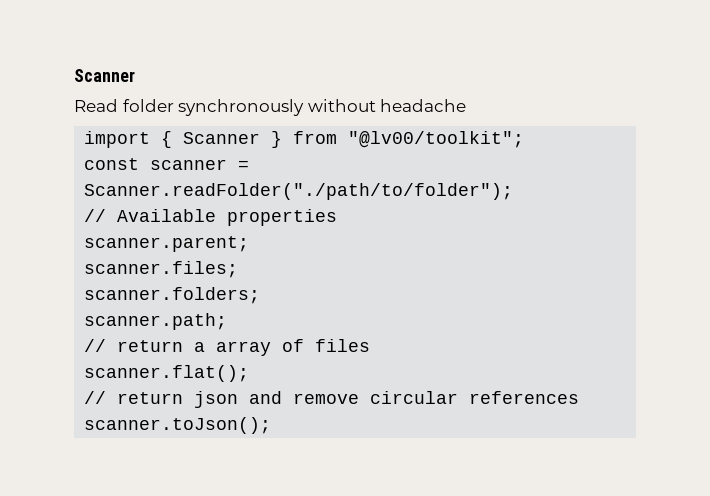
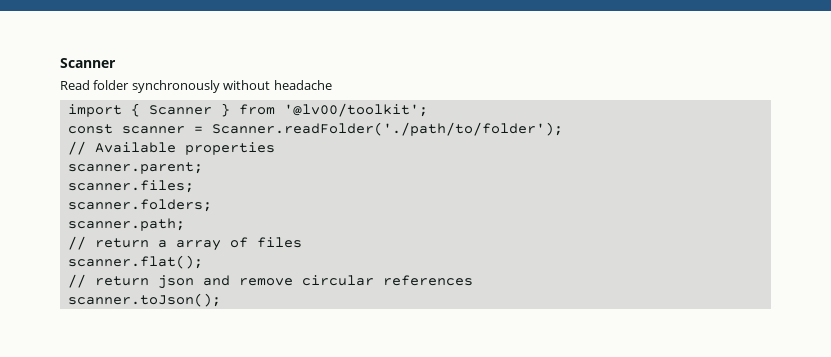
- import { Scanner } from "@lv00/toolkit";
+ import { Scanner } from '@lv00/toolkit';
- const scanner = Scanner.readFolder("./path/to/folder");
+ const scanner = Scanner.readFolder('./path/to/folder');

